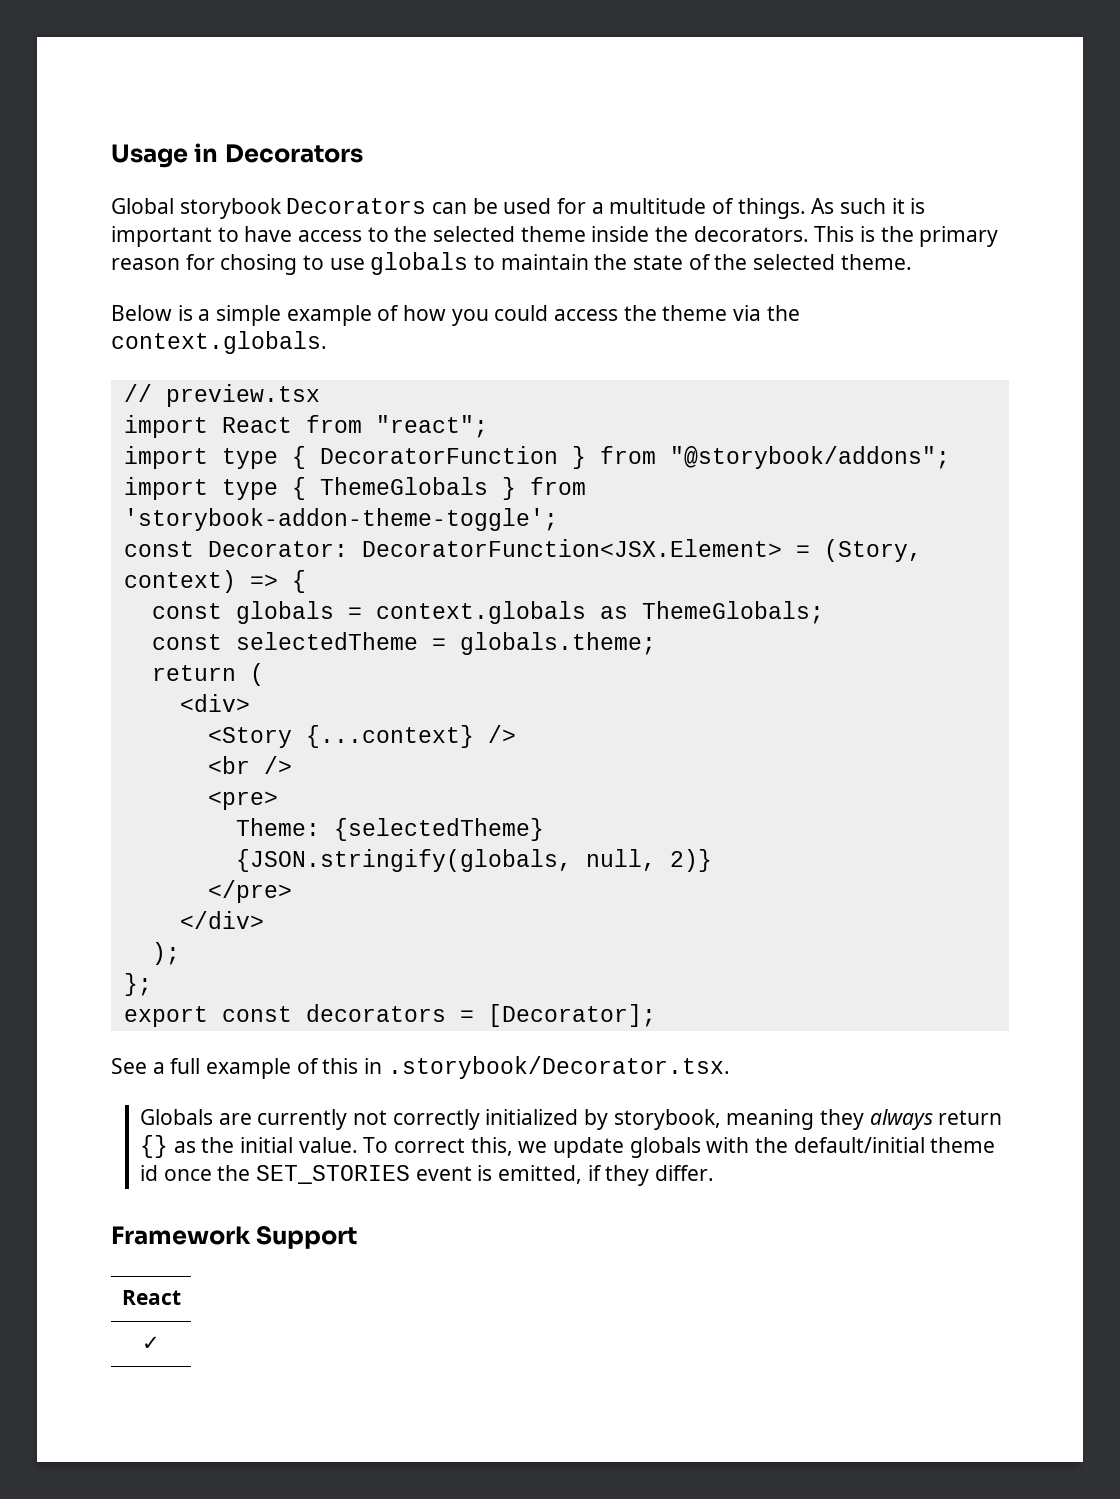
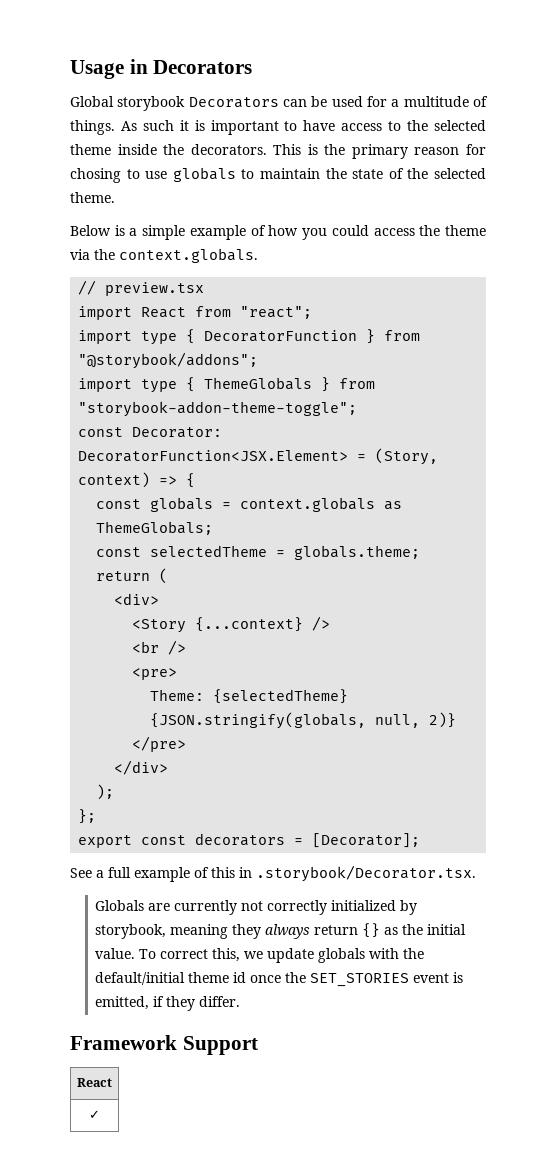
- import type { ThemeGlobals } from 'storybook-addon-theme-toggle';
+ import type { ThemeGlobals } from "storybook-addon-theme-toggle";

